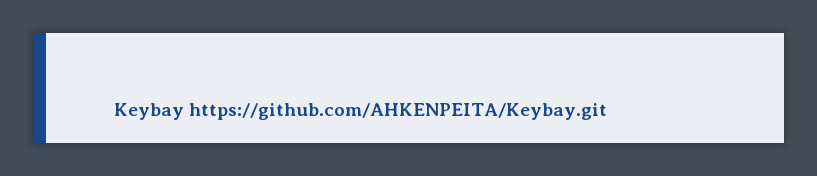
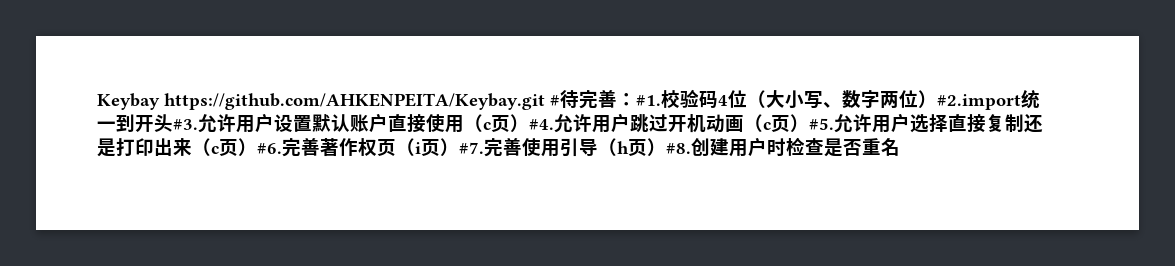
- Keybay https://github.com/AHKENPEITA/Keybay.git
+ Keybay https://github.com/AHKENPEITA/Keybay.git #待完善：#1.校验码4位（大小写、数字两位）#2.import统一到开头#3.允许用户设置默认账户直接使用（c页）#4.允许用户跳过开机动画（c页）#5.允许用户选择直接复制还是打印出来（c页）#6.完善著作权页（i页）#7.完善使用引导（h页）#8.创建用户时检查是否重名

